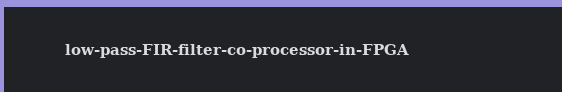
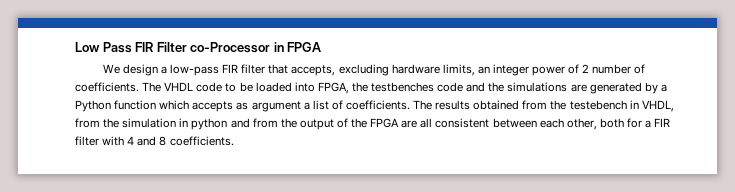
- low-pass-FIR-filter-co-processor-in-FPGA
+ Low Pass FIR Filter co-Processor in FPGA
+ We design a low-pass FIR filter that accepts, excluding hardware limits, an integer power of 2 number of coefficients. The VHDL code to be loaded into FPGA, the testbenches code and the simulations are generated by a Python function which accepts as argument a list of coefficients. The results obtained from the testebench in VHDL, from the simulation in python and from the output of the FPGA are all consistent between each other, both for a FIR filter with 4 and 8 coefficients.

